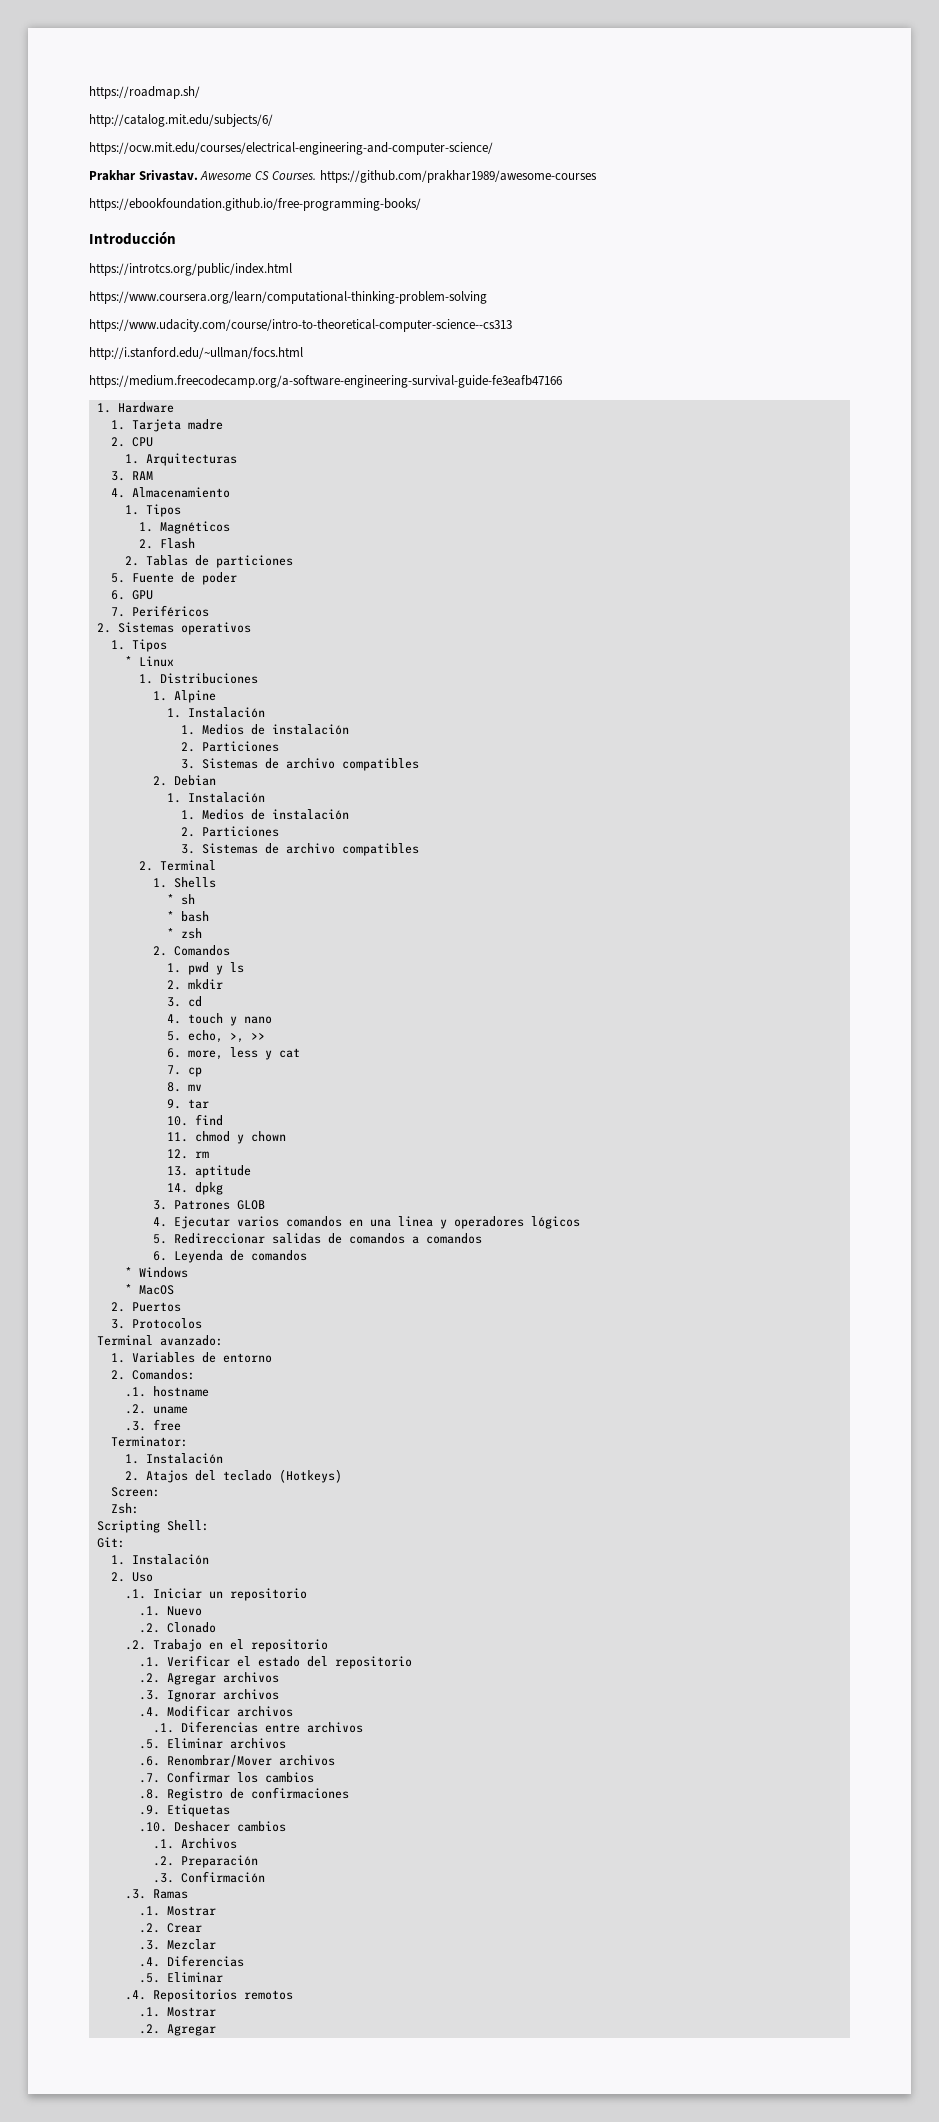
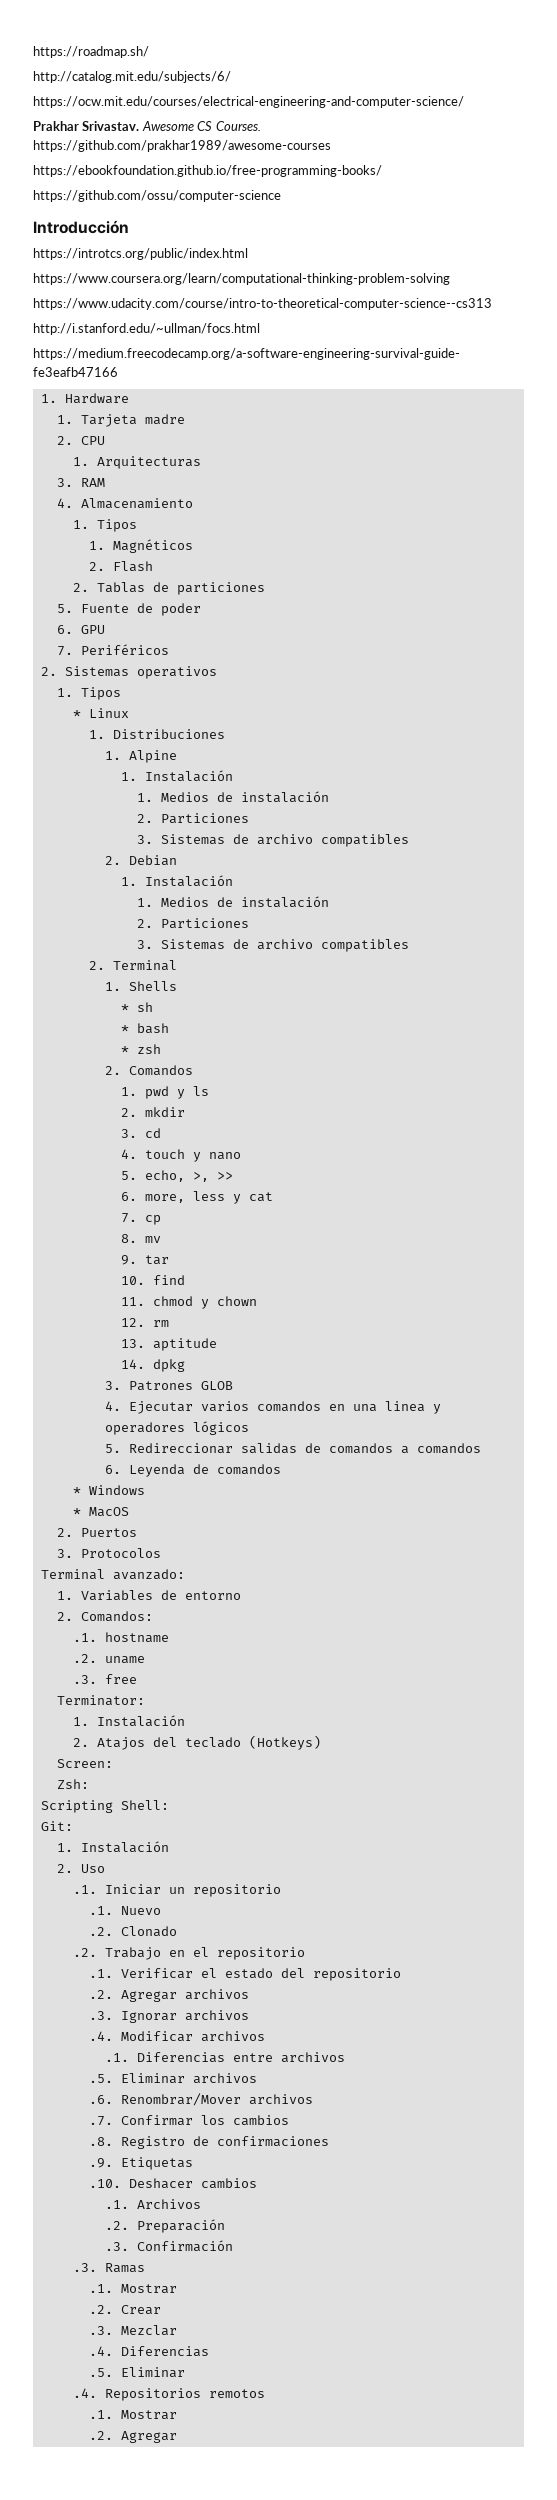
+ https://github.com/ossu/computer-science

